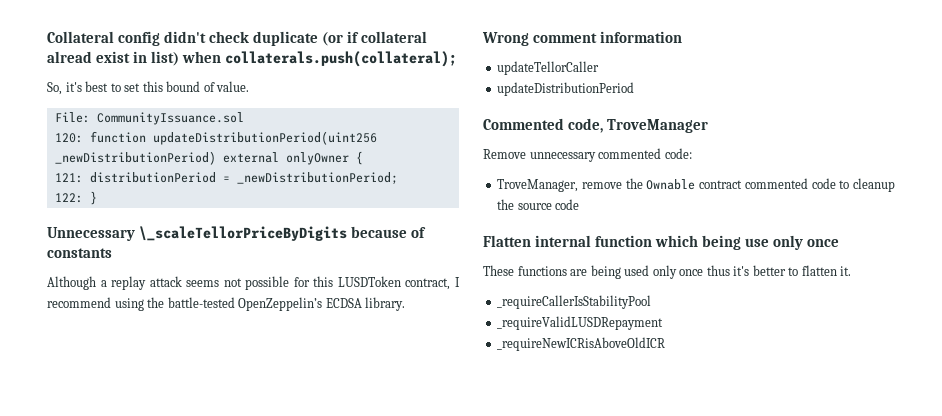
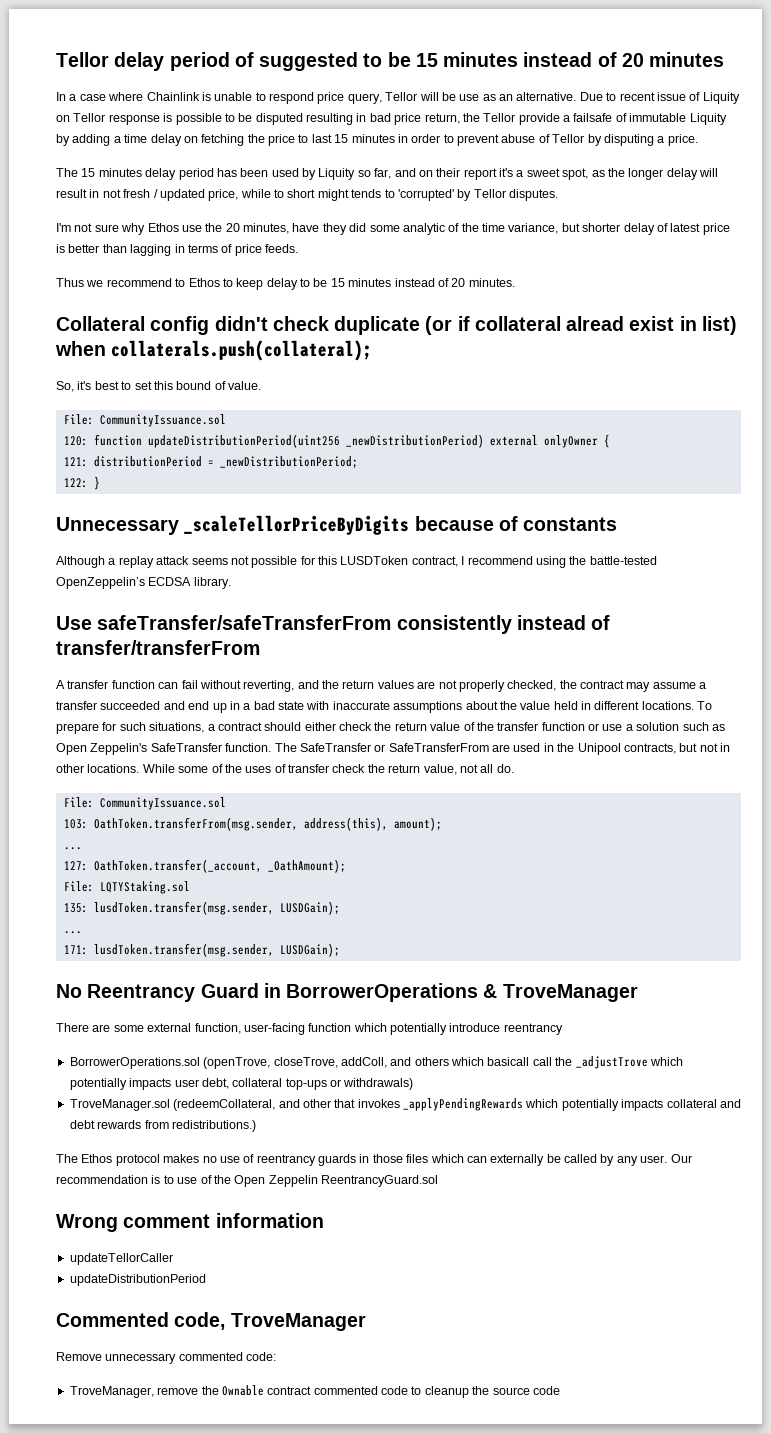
+ Tellor delay period of suggested to be 15 minutes instead of 20 minutes
+ In a case where Chainlink is unable to respond price query, Tellor will be use as an alternative. Due to recent issue of Liquity on Tellor response is possible to be disputed resulting in bad price return, the Tellor provide a failsafe of immutable Liquity by adding a time delay on fetching the price to last 15 minutes in order to prevent abuse of Tellor by disputing a price.
+ The 15 minutes delay period has been used by Liquity so far, and on their report it's a sweet spot, as the longer delay will result in not fresh / updated price, while to short might tends to 'corrupted' by Tellor disputes.
+ I'm not sure why Ethos use the 20 minutes, have they did some analytic of the time variance, but shorter delay of latest price is better than lagging in terms of price feeds.
+ Thus we recommend to Ethos to keep delay to be 15 minutes instead of 20 minutes.
- Unnecessary \_scaleTellorPriceByDigits because of constants
+ Unnecessary _scaleTellorPriceByDigits because of constants
+ Use safeTransfer/safeTransferFrom consistently instead of transfer/transferFrom
+ A transfer function can fail without reverting, and the return values are not properly checked, the contract may assume a transfer succeeded and end up in a bad state with inaccurate assumptions about the value held in different locations. To prepare for such situations, a contract should either check the return value of the transfer function or use a solution such as Open Zeppelin's SafeTransfer function. The SafeTransfer or SafeTransferFrom are used in the Unipool contracts, but not in other locations. While some of the uses of transfer check the return value, not all do.
+ File: CommunityIssuance.sol
+ 103: OathToken.transferFrom(msg.sender, address(this), amount);
+ ...
+ 127: OathToken.transfer(_account, _OathAmount);
+ File: LQTYStaking.sol
+ 135: lusdToken.transfer(msg.sender, LUSDGain);
+ ...
+ 171: lusdToken.transfer(msg.sender, LUSDGain);
+ No Reentrancy Guard in BorrowerOperations & TroveManager
+ There are some external function, user-facing function which potentially introduce reentrancy
+ BorrowerOperations.sol (openTrove, closeTrove, addColl, and others which basicall call the _adjustTrove which potentially impacts user debt, collateral top-ups or withdrawals)
+ TroveManager.sol (redeemCollateral, and other that invokes _applyPendingRewards which potentially impacts collateral and debt rewards from redistributions.)
+ The Ethos protocol makes no use of reentrancy guards in those files which can externally be called by any user. Our recommendation is to use of the Open Zeppelin ReentrancyGuard.sol
- Flatten internal function which being use only once
- These functions are being used only once thus it's better to flatten it.
- _requireCallerIsStabilityPool
- _requireValidLUSDRepayment
- _requireNewICRisAboveOldICR

